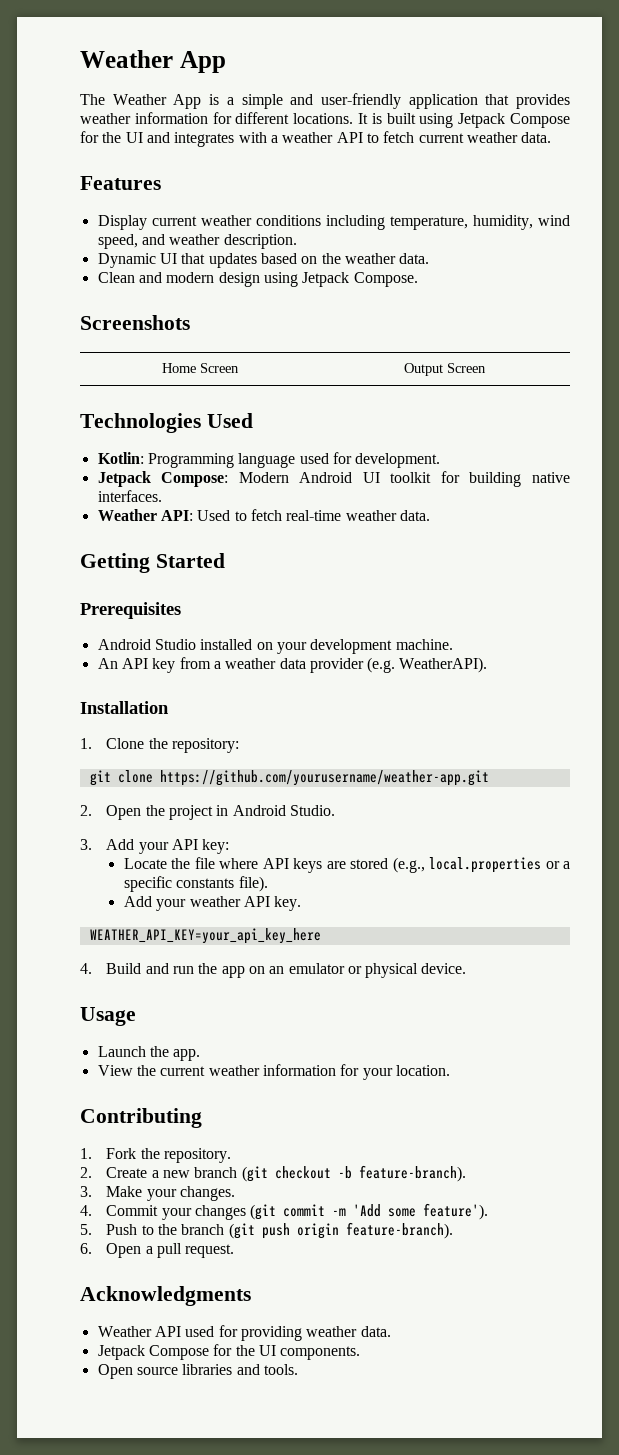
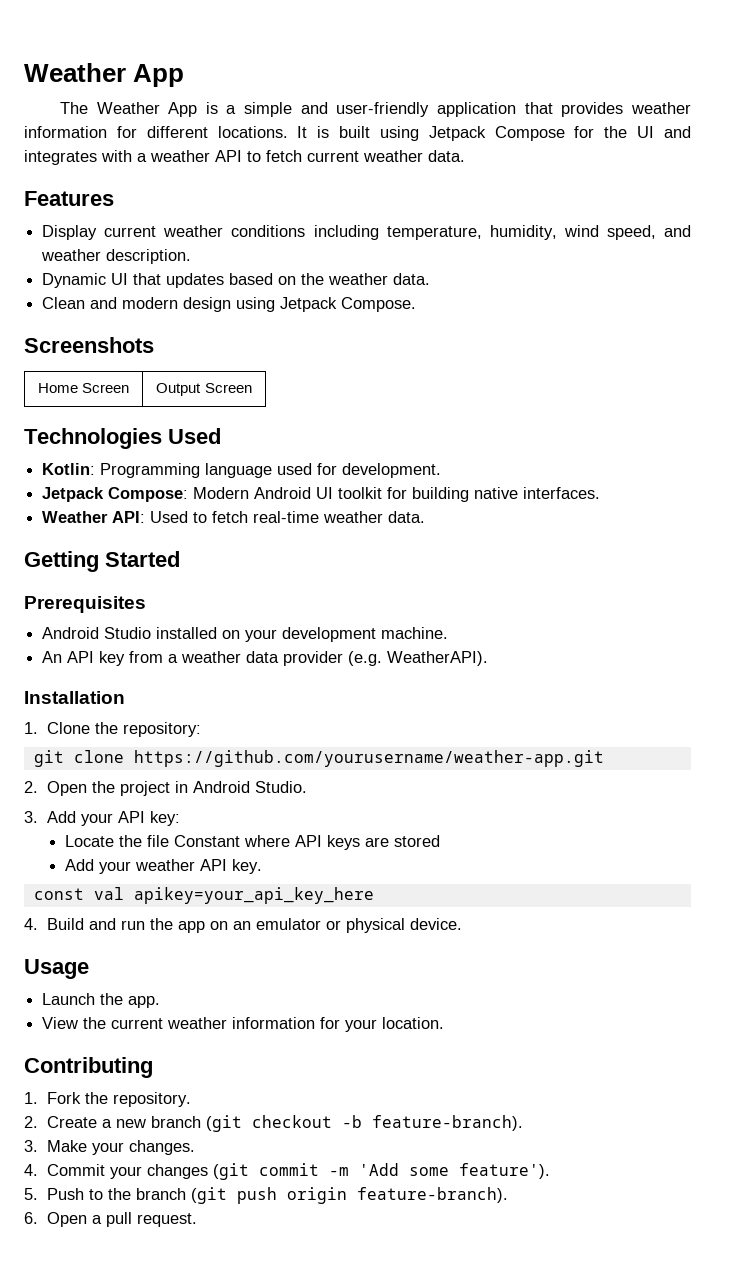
- Locate the file where API keys are stored (e.g., local.properties or a specific constants file).
+ Locate the file Constant where API keys are stored
- WEATHER_API_KEY=your_api_key_here
+ const val apikey=your_api_key_here
- Acknowledgments
- Weather API used for providing weather data.
- Jetpack Compose for the UI components.
- Open source libraries and tools.

